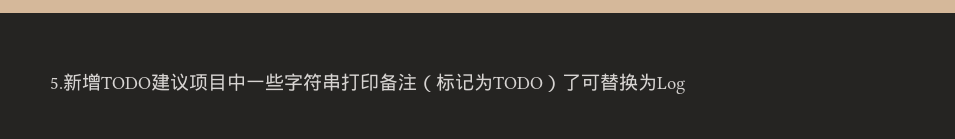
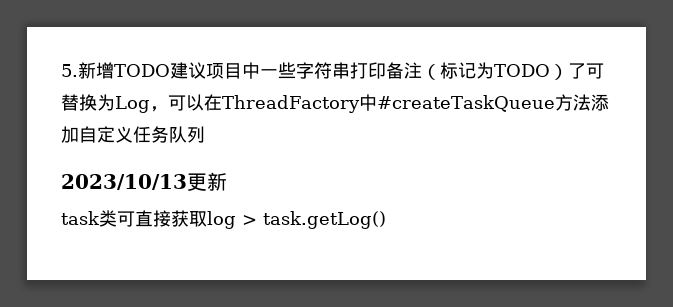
- 5.新增TODO建议项目中一些字符串打印备注（标记为TODO）了可替换为Log
+ 5.新增TODO建议项目中一些字符串打印备注（标记为TODO）了可替换为Log，可以在ThreadFactory中#createTaskQueue方法添加自定义任务队列
+ 2023/10/13更新
+ task类可直接获取log > task.getLog()

